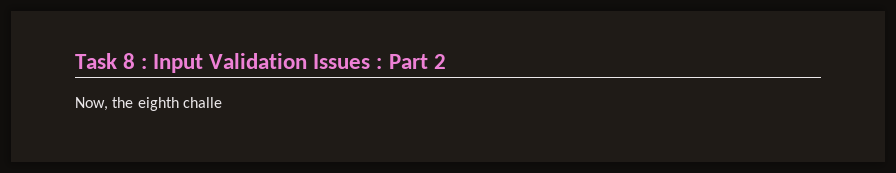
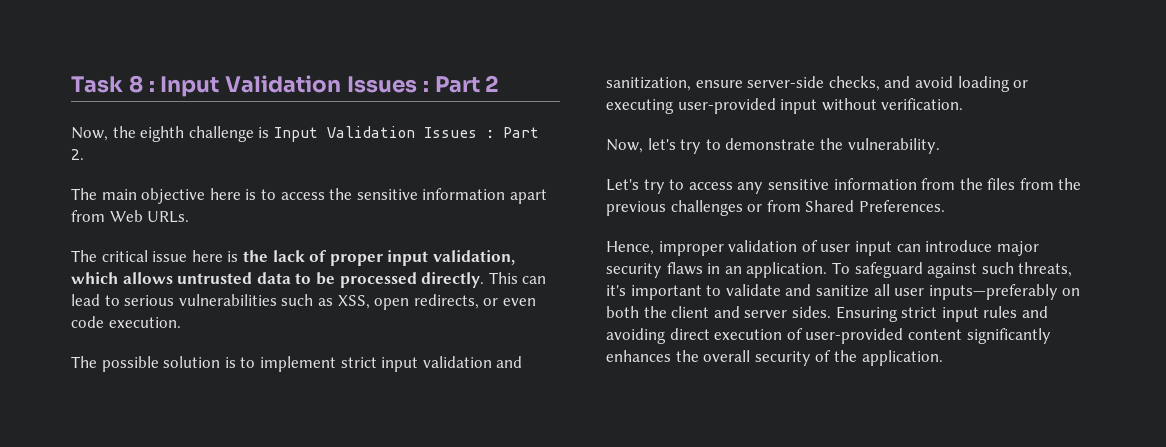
- Now, the eighth challe
+ Now, the eighth challenge is Input Validation Issues : Part 2.
+ The main objective here is to access the sensitive information apart from Web URLs.
+ The critical issue here is the lack of proper input validation, which allows untrusted data to be processed directly. This can lead to serious vulnerabilities such as XSS, open redirects, or even code execution.
+ The possible solution is to implement strict input validation and sanitization, ensure server-side checks, and avoid loading or executing user-provided input without verification.
+ Now, let's try to demonstrate the vulnerability.
+ Let's try to access any sensitive information from the files from the previous challenges or from Shared Preferences.
+ Hence, improper validation of user input can introduce major security flaws in an application. To safeguard against such threats, it's important to validate and sanitize all user inputs—preferably on both the client and server sides. Ensuring strict input rules and avoiding direct execution of user-provided content significantly enhances the overall security of the application.

